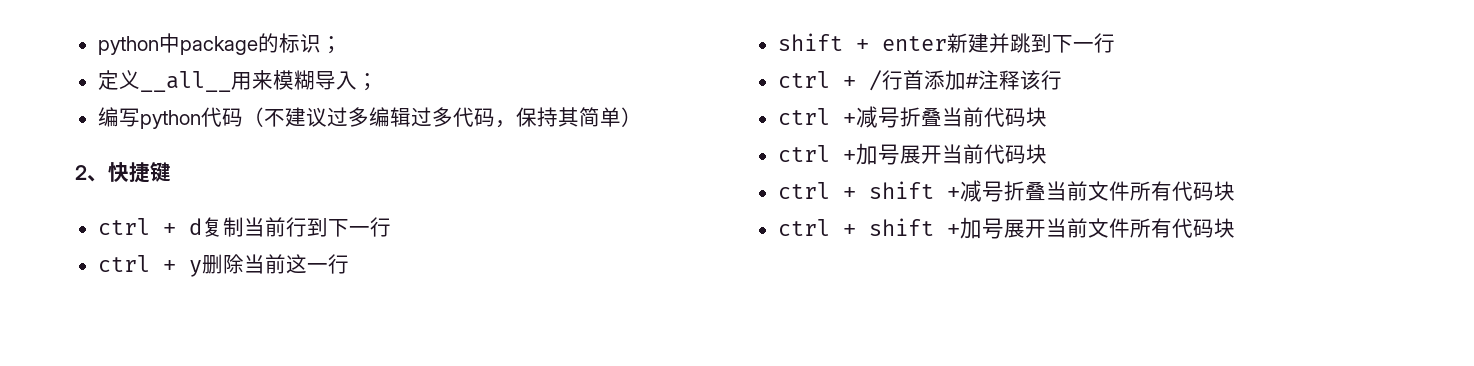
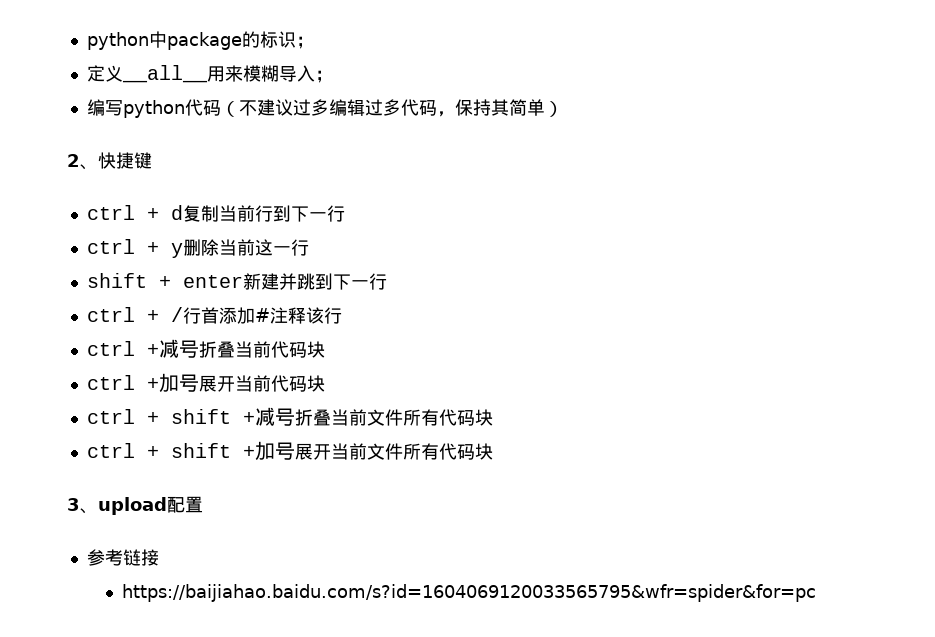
+ 3、upload配置
+ 参考链接
+ https://baijiahao.baidu.com/s?id=1604069120033565795&wfr=spider&for=pc

